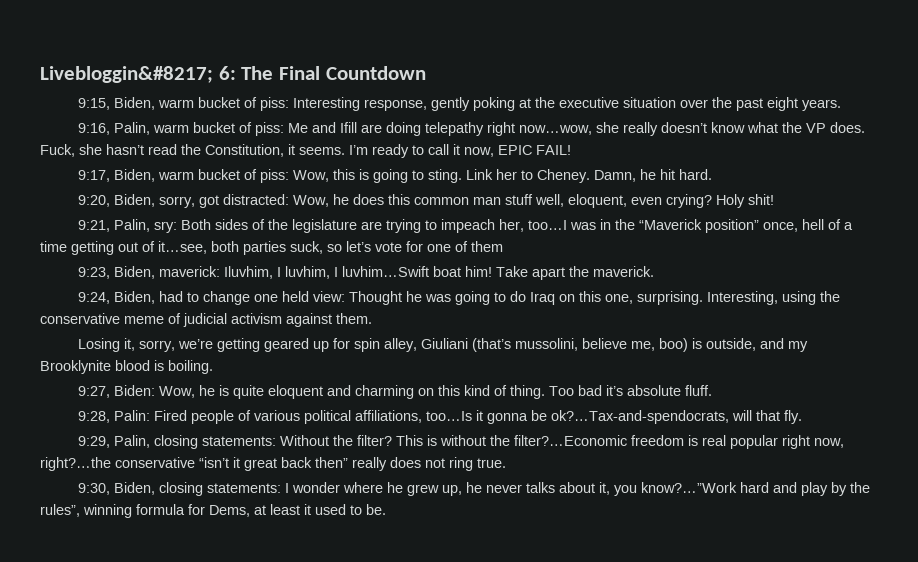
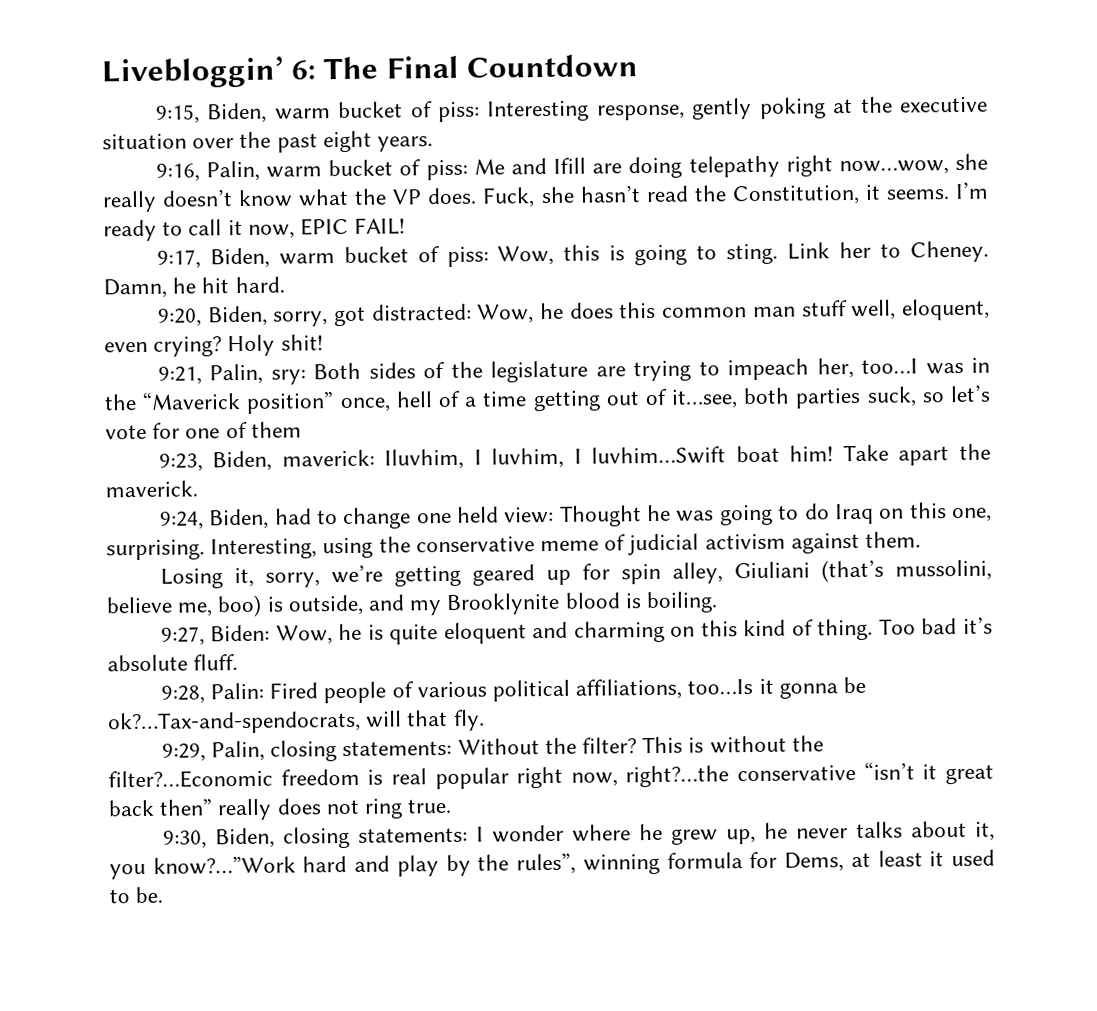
- Livebloggin&#8217; 6: The Final Countdown
+ Livebloggin’ 6: The Final Countdown

